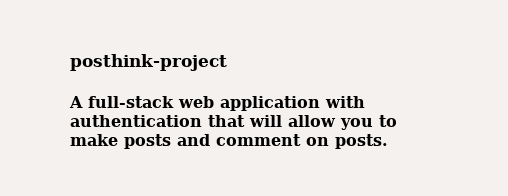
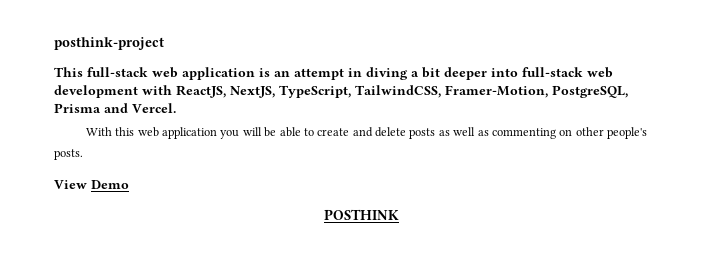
- A full-stack web application with authentication that will allow you to make posts and comment on posts.
+ This full-stack web application is an attempt in diving a bit deeper into full-stack web development with ReactJS, NextJS, TypeScript, TailwindCSS, Framer-Motion, PostgreSQL, Prisma and Vercel.
+ With this web application you will be able to create and delete posts as well as commenting on other people's posts.
+ View Demo
+ POSTHINK

